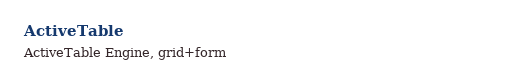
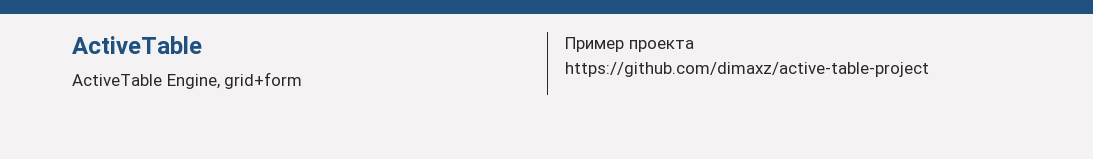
+ Пример проекта https://github.com/dimaxz/active-table-project

